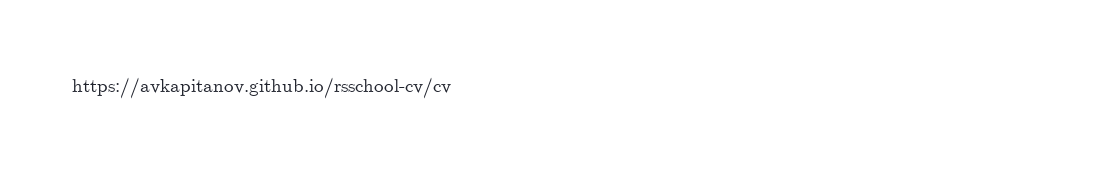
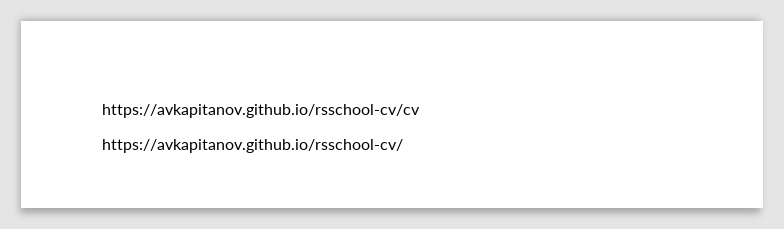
+ https://avkapitanov.github.io/rsschool-cv/

